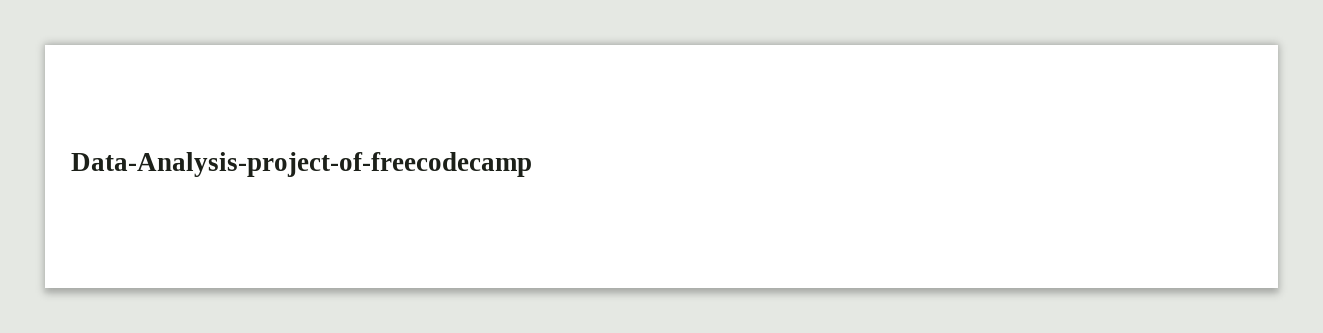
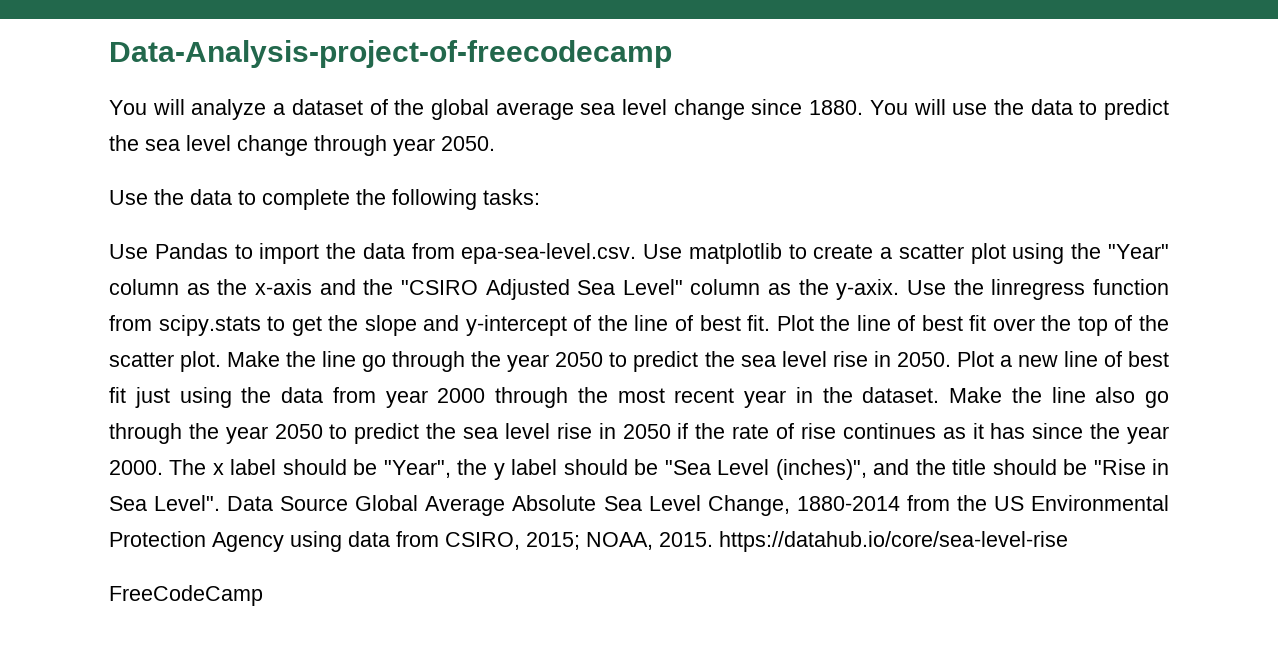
+ You will analyze a dataset of the global average sea level change since 1880. You will use the data to predict the sea level change through year 2050.
+ Use the data to complete the following tasks:
+ Use Pandas to import the data from epa-sea-level.csv. Use matplotlib to create a scatter plot using the "Year" column as the x-axis and the "CSIRO Adjusted Sea Level" column as the y-axix. Use the linregress function from scipy.stats to get the slope and y-intercept of the line of best fit. Plot the line of best fit over the top of the scatter plot. Make the line go through the year 2050 to predict the sea level rise in 2050. Plot a new line of best fit just using the data from year 2000 through the most recent year in the dataset. Make the line also go through the year 2050 to predict the sea level rise in 2050 if the rate of rise continues as it has since the year 2000. The x label should be "Year", the y label should be "Sea Level (inches)", and the title should be "Rise in Sea Level". Data Source Global Average Absolute Sea Level Change, 1880-2014 from the US Environmental Protection Agency using data from CSIRO, 2015; NOAA, 2015. https://datahub.io/core/sea-level-rise
+ FreeCodeCamp

